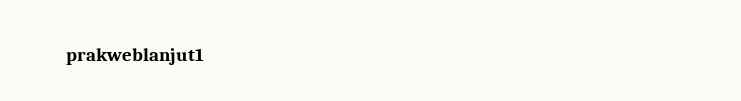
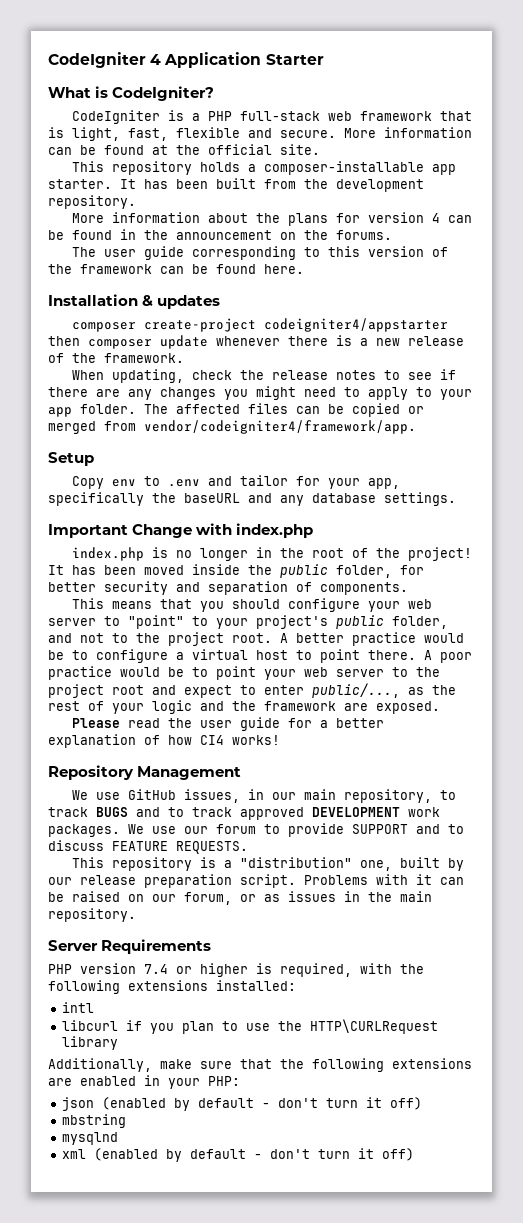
- prakweblanjut1
+ CodeIgniter 4 Application Starter
+ What is CodeIgniter?
+ CodeIgniter is a PHP full-stack web framework that is light, fast, flexible and secure. More information can be found at the official site.
+ This repository holds a composer-installable app starter. It has been built from the development repository.
+ More information about the plans for version 4 can be found in the announcement on the forums.
+ The user guide corresponding to this version of the framework can be found here.
+ Installation & updates
+ composer create-project codeigniter4/appstarter then composer update whenever there is a new release of the framework.
+ When updating, check the release notes to see if there are any changes you might need to apply to your app folder. The affected files can be copied or merged from vendor/codeigniter4/framework/app.
+ Setup
+ Copy env to .env and tailor for your app, specifically the baseURL and any database settings.
+ Important Change with index.php
+ index.php is no longer in the root of the project! It has been moved inside the public folder, for better security and separation of components.
+ This means that you should configure your web server to "point" to your project's public folder, and not to the project root. A better practice would be to configure a virtual host to point there. A poor practice would be to point your web server to the project root and expect to enter public/..., as the rest of your logic and the framework are exposed.
+ Please read the user guide for a better explanation of how CI4 works!
+ Repository Management
+ We use GitHub issues, in our main repository, to track BUGS and to track approved DEVELOPMENT work packages. We use our forum to provide SUPPORT and to discuss FEATURE REQUESTS.
+ This repository is a "distribution" one, built by our release preparation script. Problems with it can be raised on our forum, or as issues in the main repository.
+ Server Requirements
+ PHP version 7.4 or higher is required, with the following extensions installed:
+ intl
+ libcurl if you plan to use the HTTP\CURLRequest library
+ Additionally, make sure that the following extensions are enabled in your PHP:
+ json (enabled by default - don't turn it off)
+ mbstring
+ mysqlnd
+ xml (enabled by default - don't turn it off)

